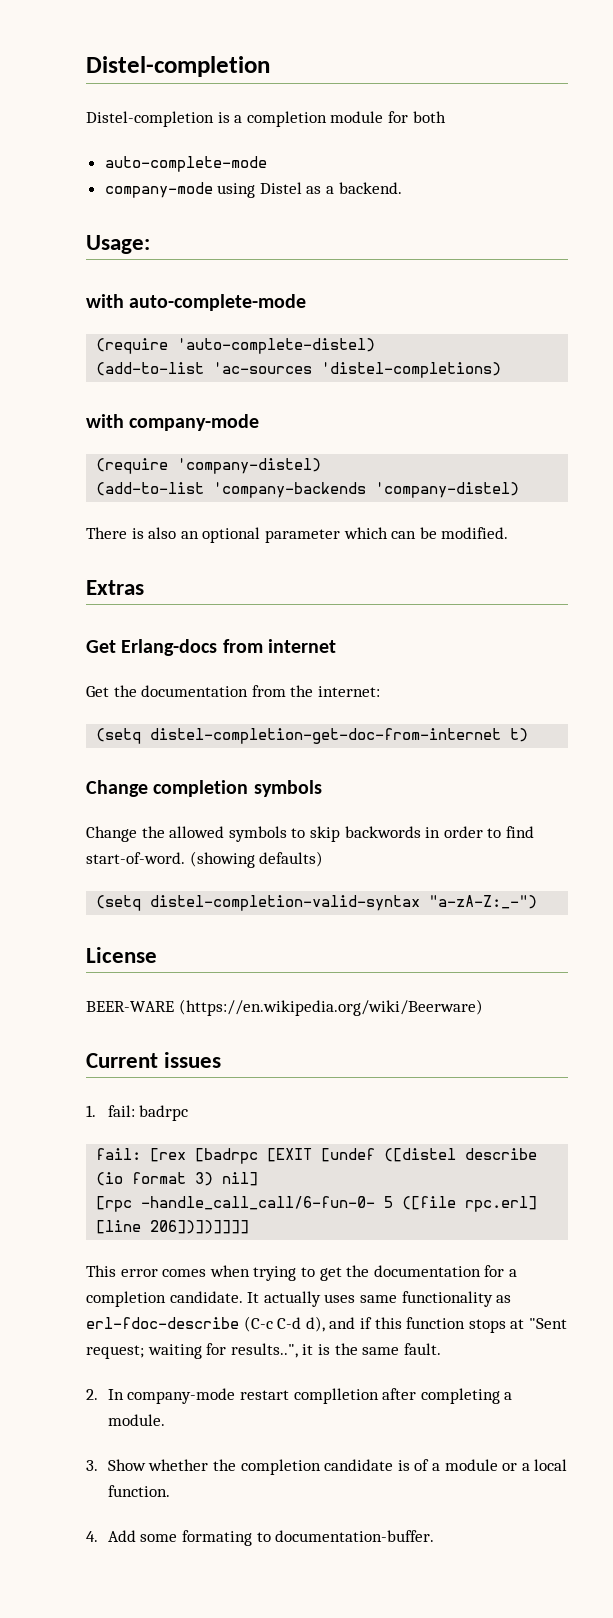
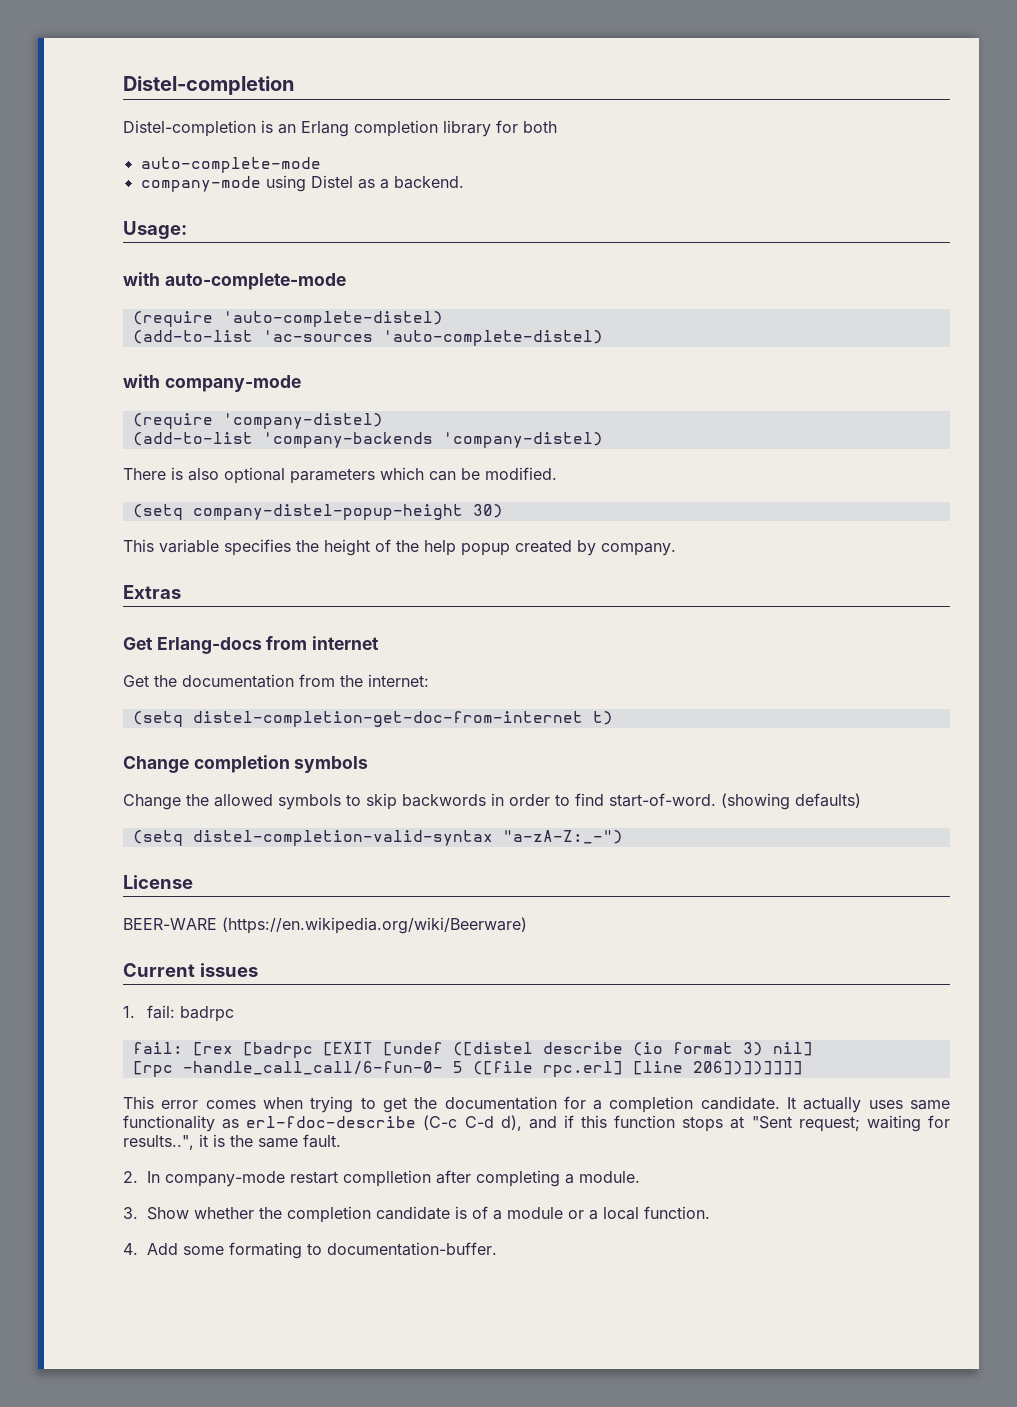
- Distel-completion is a completion module for both
+ Distel-completion is an Erlang completion library for both
- (add-to-list 'ac-sources 'distel-completions)
+ (add-to-list 'ac-sources 'auto-complete-distel)
- There is also an optional parameter which can be modified.
+ There is also optional parameters which can be modified.
+ (setq company-distel-popup-height 30)
+ This variable specifies the height of the help popup created by company.

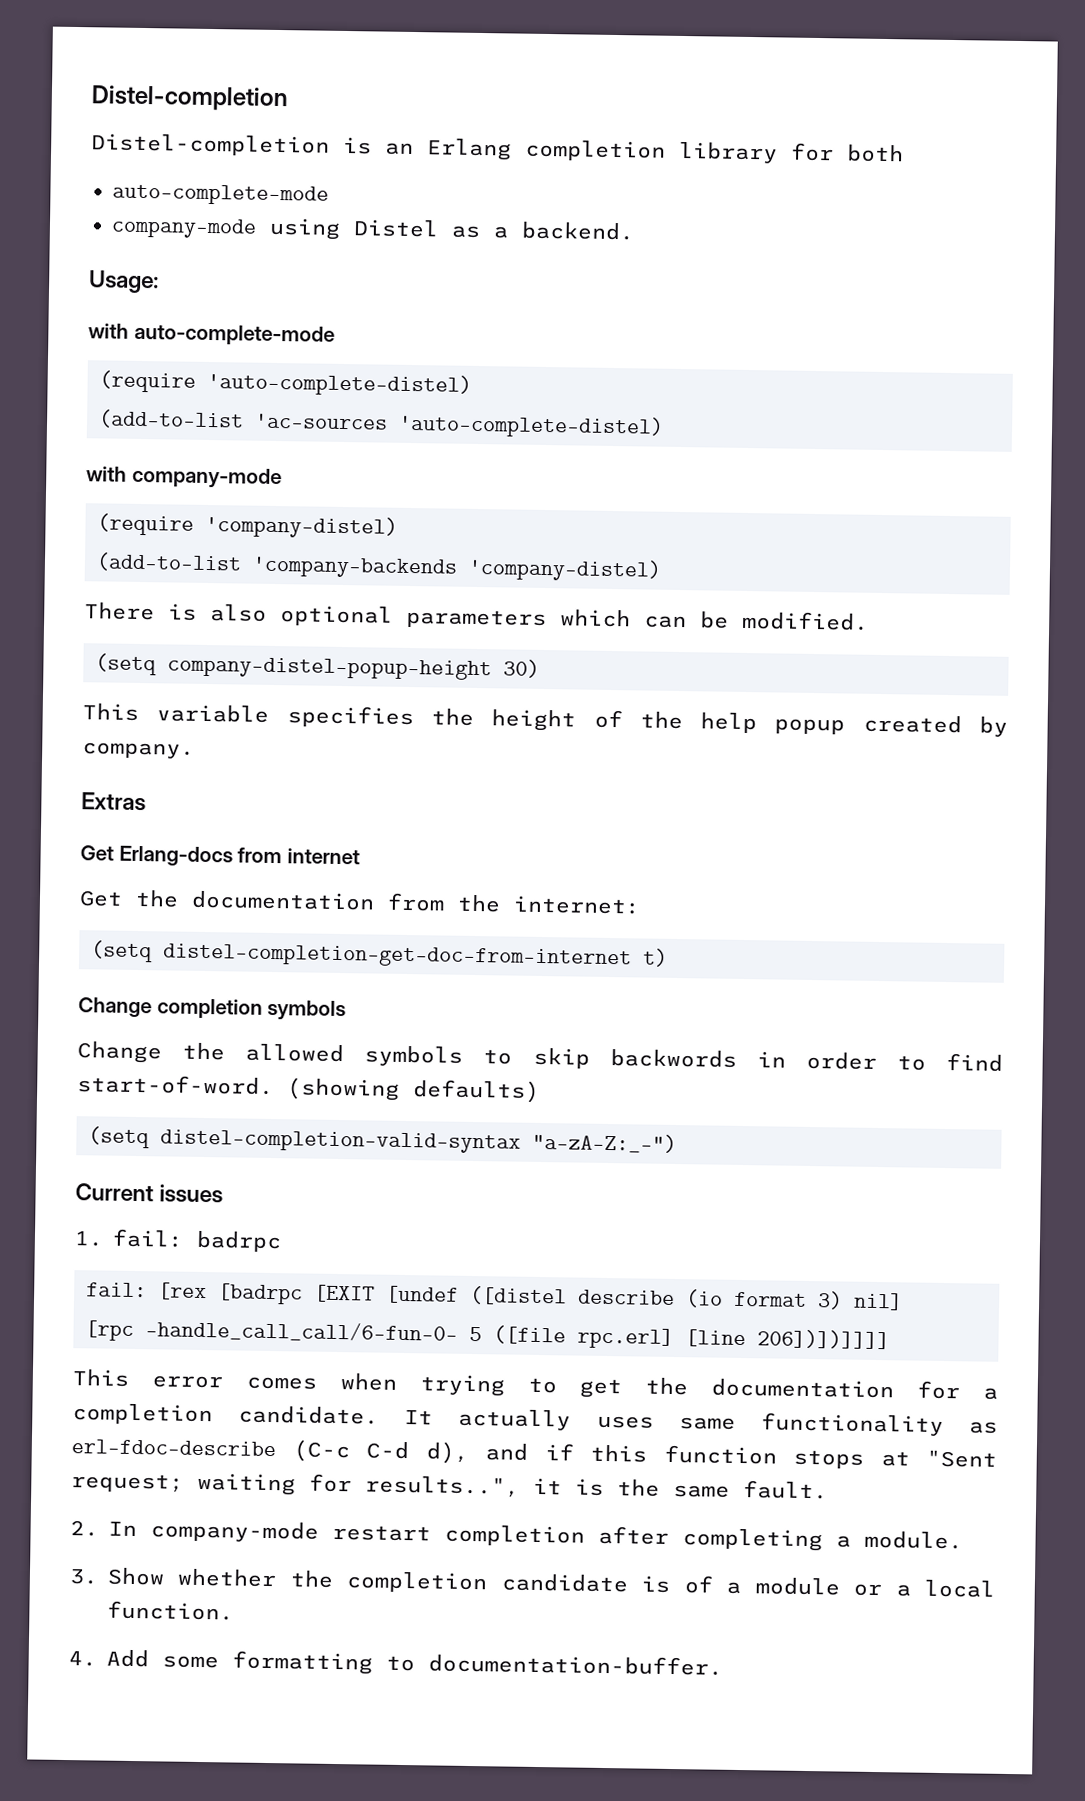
- License
- BEER-WARE (https://en.wikipedia.org/wiki/Beerware)
- 2. In company-mode restart complletion after completing a module.
+ 2. In company-mode restart completion after completing a module.
- 4. Add some formating to documentation-buffer.
+ 4. Add some formatting to documentation-buffer.

